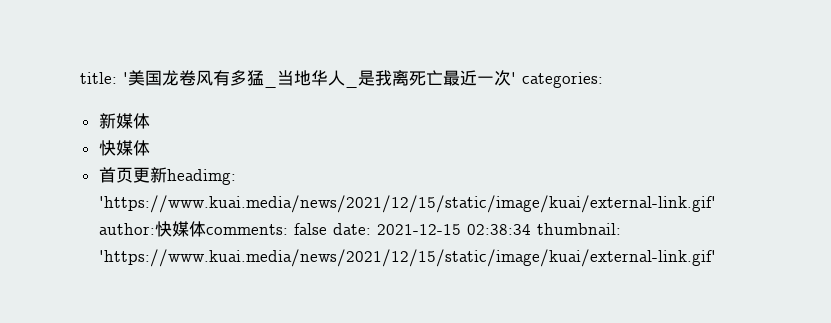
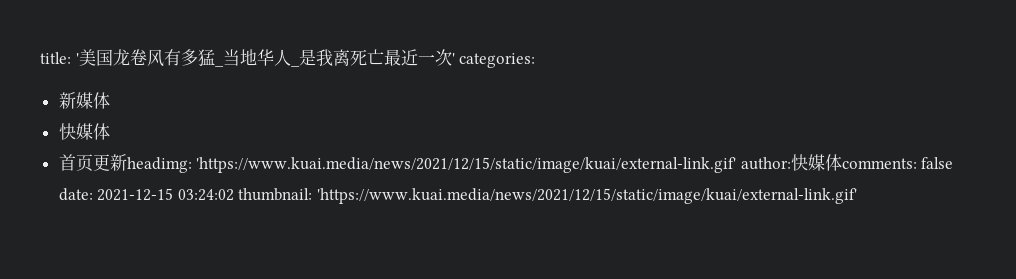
- 首页更新headimg: 'https://www.kuai.media/news/2021/12/15/static/image/kuai/external-link.gif' author:快媒体comments: false date: 2021-12-15 02:38:34 thumbnail: 'https://www.kuai.media/news/2021/12/15/static/image/kuai/external-link.gif'
+ 首页更新headimg: 'https://www.kuai.media/news/2021/12/15/static/image/kuai/external-link.gif' author:快媒体comments: false date: 2021-12-15 03:24:02 thumbnail: 'https://www.kuai.media/news/2021/12/15/static/image/kuai/external-link.gif'

